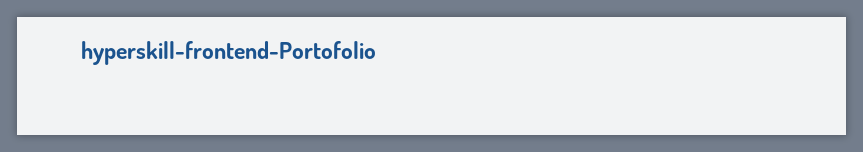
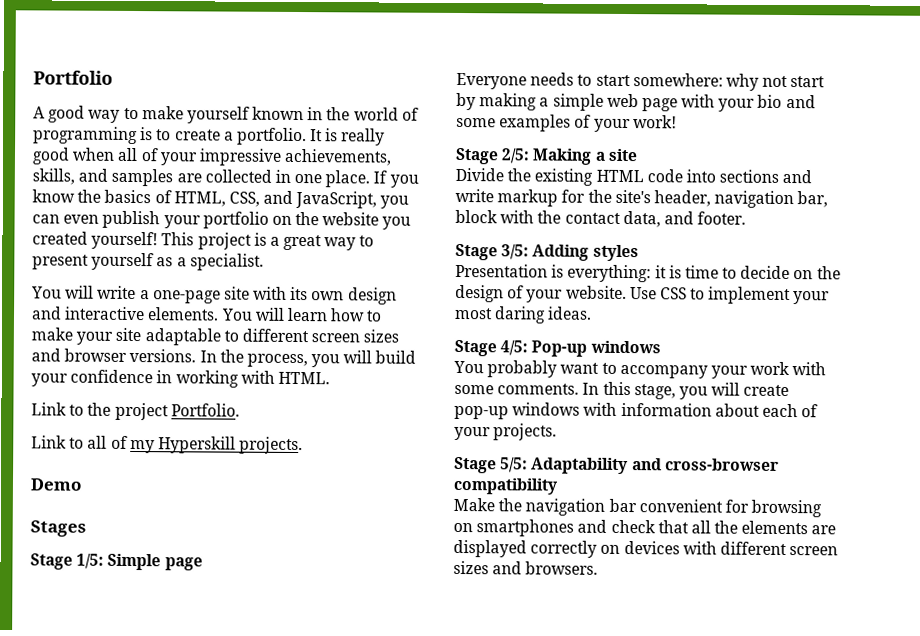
- hyperskill-frontend-Portofolio
+ Portfolio
+ A good way to make yourself known in the world of programming is to create a portfolio. It is really good when all of your impressive achievements, skills, and samples are collected in one place. If you know the basics of HTML, CSS, and JavaScript, you can even publish your portfolio on the website you created yourself! This project is a great way to present yourself as a specialist.
+ You will write a one-page site with its own design and interactive elements. You will learn how to make your site adaptable to different screen sizes and browser versions. In the process, you will build your confidence in working with HTML.
+ Link to the project Portfolio.
+ Link to all of my Hyperskill projects.
+ Demo
+ Stages
+ Stage 1/5: Simple page
+ Everyone needs to start somewhere: why not start by making a simple web page with your bio and some examples of your work!
+ Stage 2/5: Making a site
+ Divide the existing HTML code into sections and write markup for the site's header, navigation bar, block with the contact data, and footer.
+ Stage 3/5: Adding styles
+ Presentation is everything: it is time to decide on the design of your website. Use CSS to implement your most daring ideas.
+ Stage 4/5: Pop-up windows
+ You probably want to accompany your work with some comments. In this stage, you will create pop-up windows with information about each of your projects.
+ Stage 5/5: Adaptability and cross-browser compatibility
+ Make the navigation bar convenient for browsing on smartphones and check that all the elements are displayed correctly on devices with different screen sizes and browsers.

